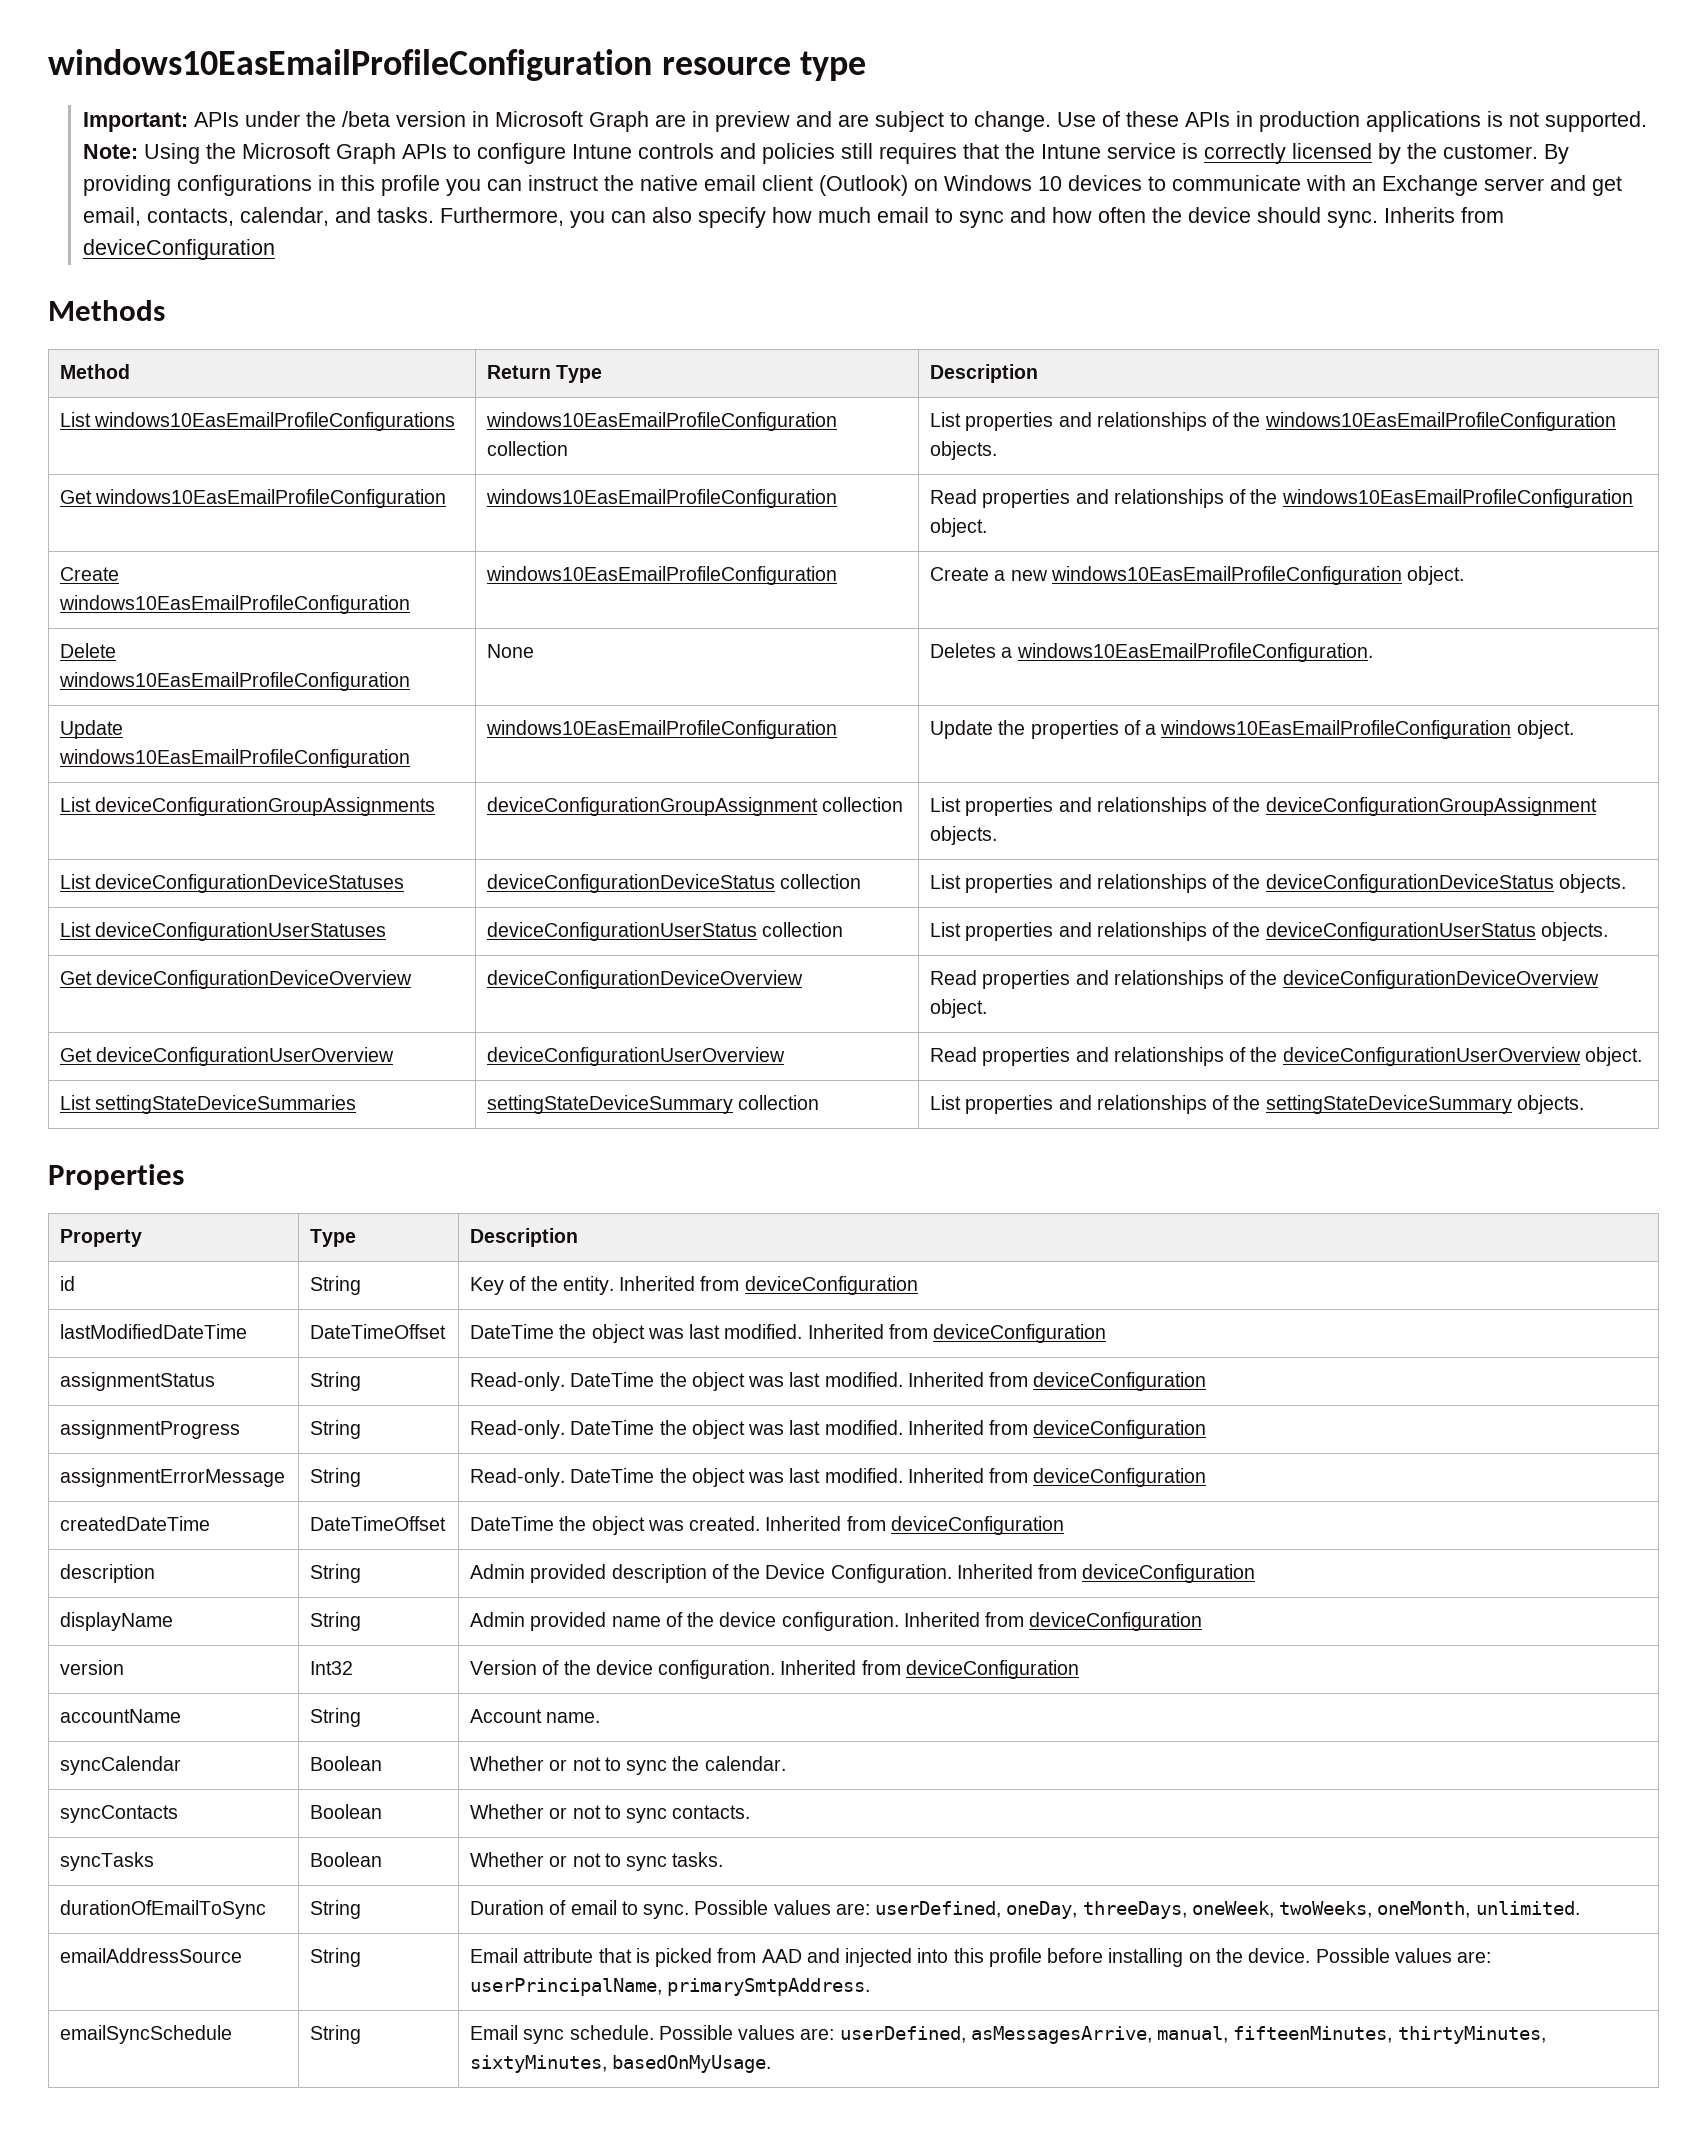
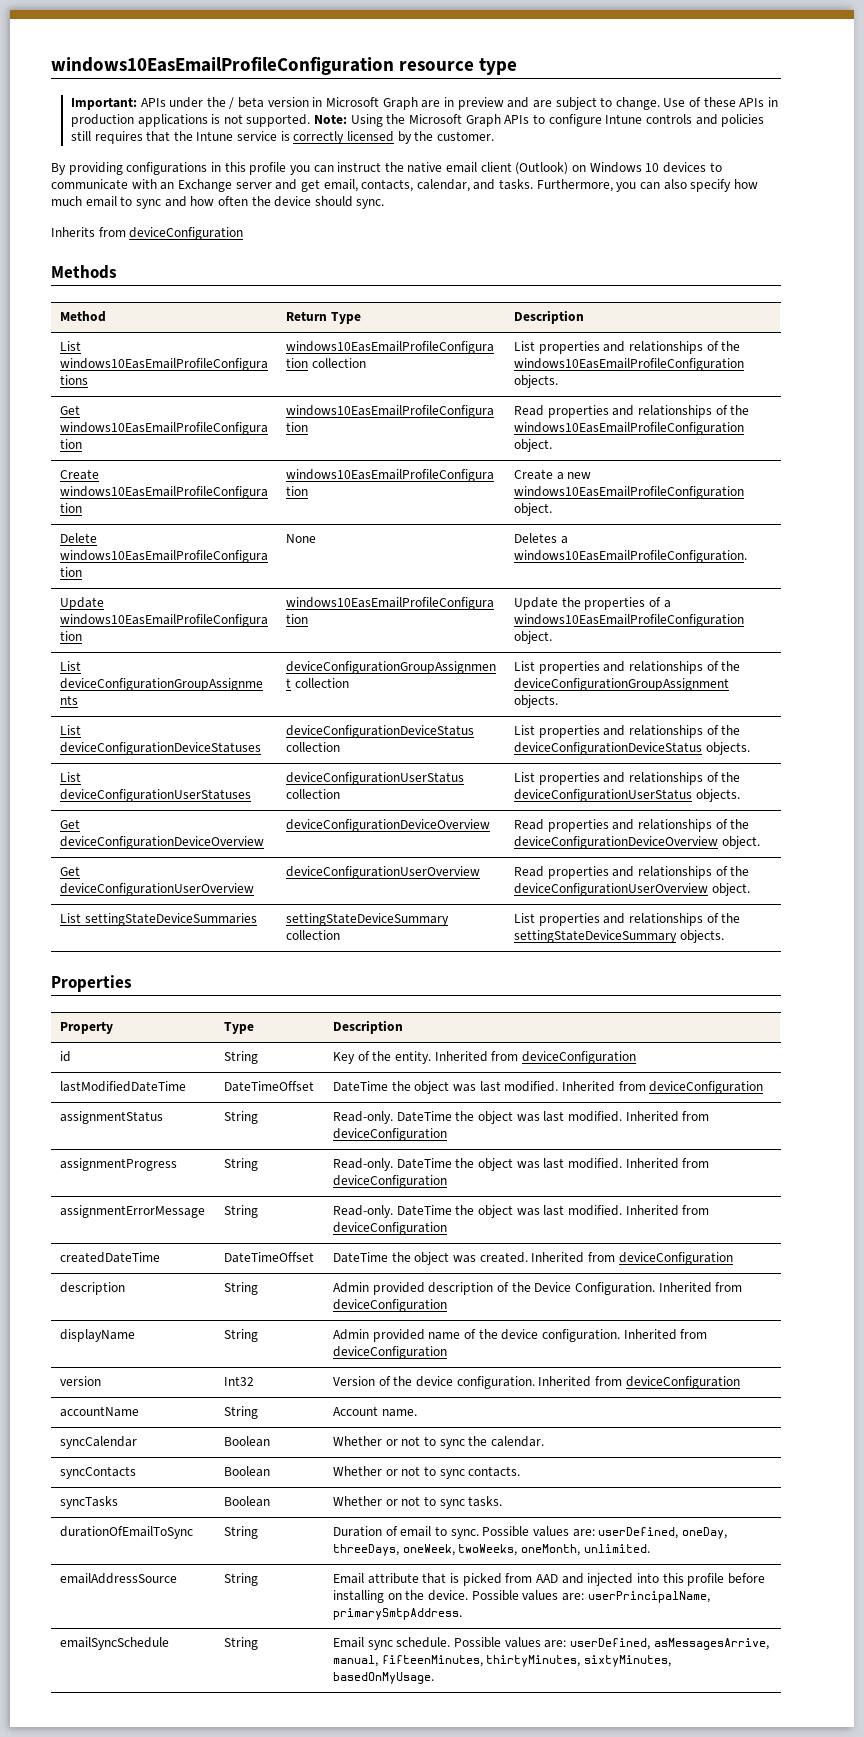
- Important: APIs under the /beta version in Microsoft Graph are in preview and are subject to change.
+ Important: APIs under the / beta version in Microsoft Graph are in preview and are subject to change.
- Note: Using the Microsoft Graph APIs to configure Intune controls and policies still requires that the Intune service is correctly licensed by the customer. By providing configurations in this profile you can instruct the native email client (Outlook) on Windows 10 devices to communicate with an Exchange server and get email, contacts, calendar, and tasks.
+ Note: Using the Microsoft Graph APIs to configure Intune controls and policies still requires that the Intune service is correctly licensed by the customer.
+ By providing configurations in this profile you can instruct the native email client (Outlook) on Windows 10 devices to communicate with an Exchange server and get email, contacts, calendar, and tasks.
- Furthermore, you can also specify how much email to sync and how often the device should sync. Inherits from deviceConfiguration
+ Furthermore, you can also specify how much email to sync and how often the device should sync.
+ Inherits from deviceConfiguration

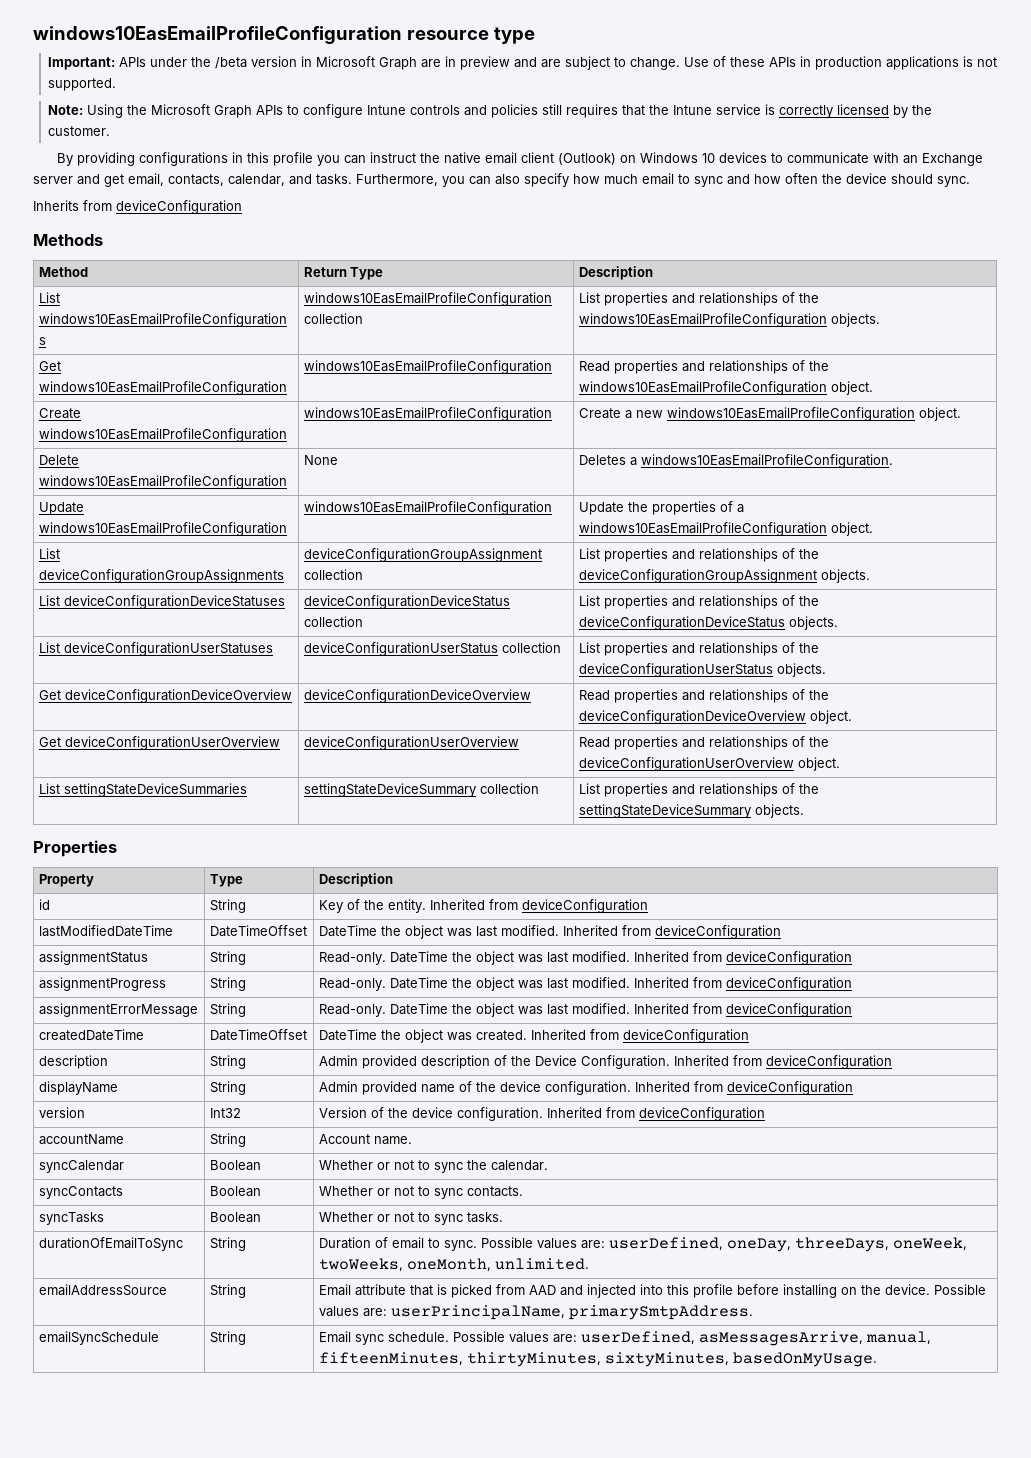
- Important: APIs under the / beta version in Microsoft Graph are in preview and are subject to change.
+ Important: APIs under the /beta version in Microsoft Graph are in preview and are subject to change.
- Use of these APIs in production applications is not supported. Note: Using the Microsoft Graph APIs to configure Intune controls and policies still requires that the Intune service is correctly licensed by the customer.
+ Use of these APIs in production applications is not supported.
+ Note: Using the Microsoft Graph APIs to configure Intune controls and policies still requires that the Intune service is correctly licensed by the customer.

